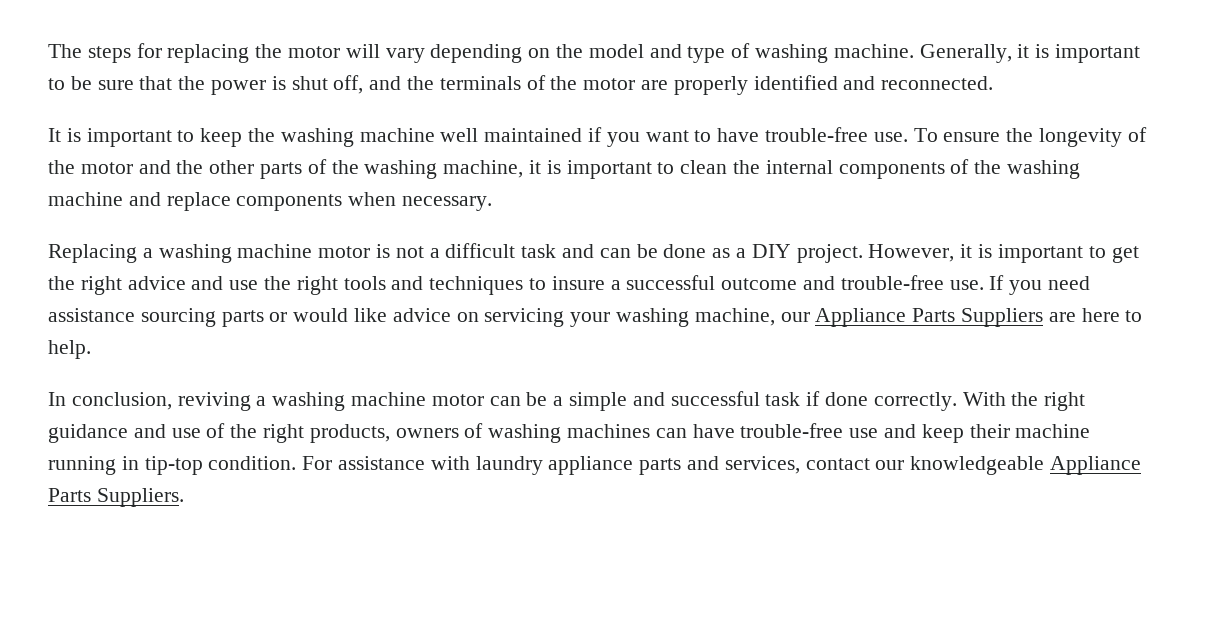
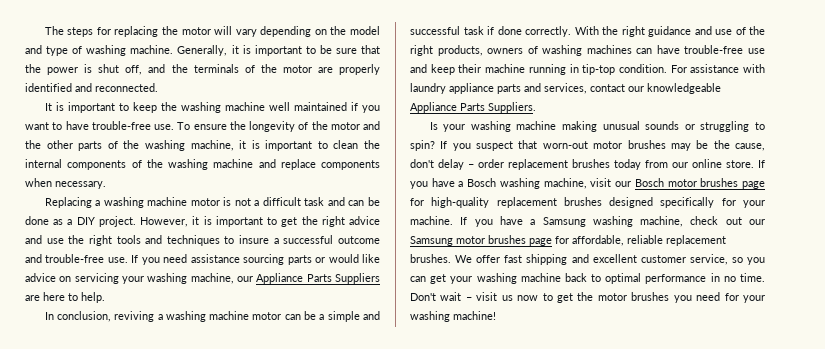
+ Is your washing machine making unusual sounds or struggling to spin? If you suspect that worn-out motor brushes may be the cause, don't delay – order replacement brushes today from our online store. If you have a Bosch washing machine, visit our Bosch motor brushes page for high-quality replacement brushes designed specifically for your machine. If you have a Samsung washing machine, check out our Samsung motor brushes page for affordable, reliable replacement brushes. We offer fast shipping and excellent customer service, so you can get your washing machine back to optimal performance in no time. Don't wait – visit us now to get the motor brushes you need for your washing machine!

